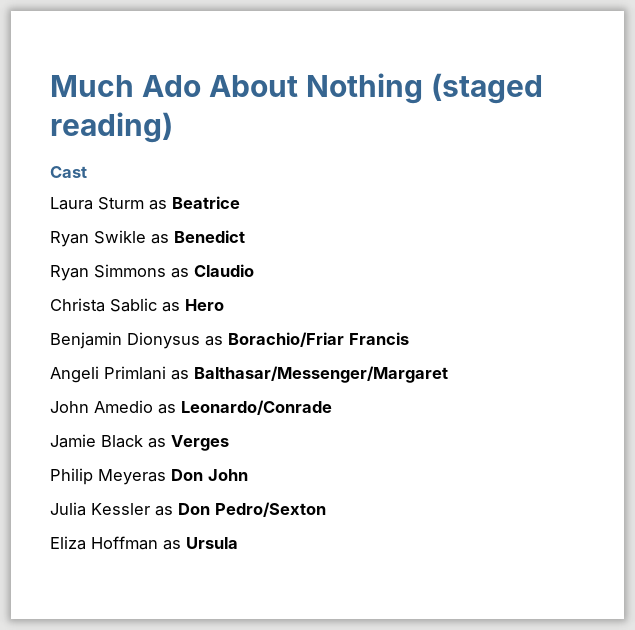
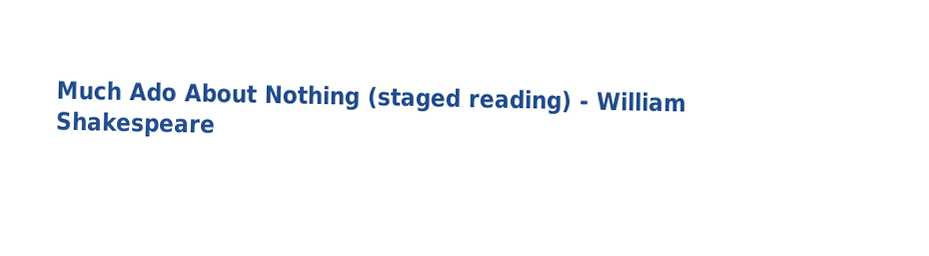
- Much Ado About Nothing (staged reading)
- Cast
- Laura Sturm as Beatrice
- Ryan Swikle as Benedict
- Ryan Simmons as Claudio
- Christa Sablic as Hero
- Benjamin Dionysus as Borachio/Friar Francis
- Angeli Primlani as Balthasar/Messenger/Margaret
- John Amedio as Leonardo/Conrade
- Jamie Black as Verges
- Philip Meyeras Don John
- Julia Kessler as Don Pedro/Sexton
- Eliza Hoffman as Ursula
+ Much Ado About Nothing (staged reading) - William Shakespeare

